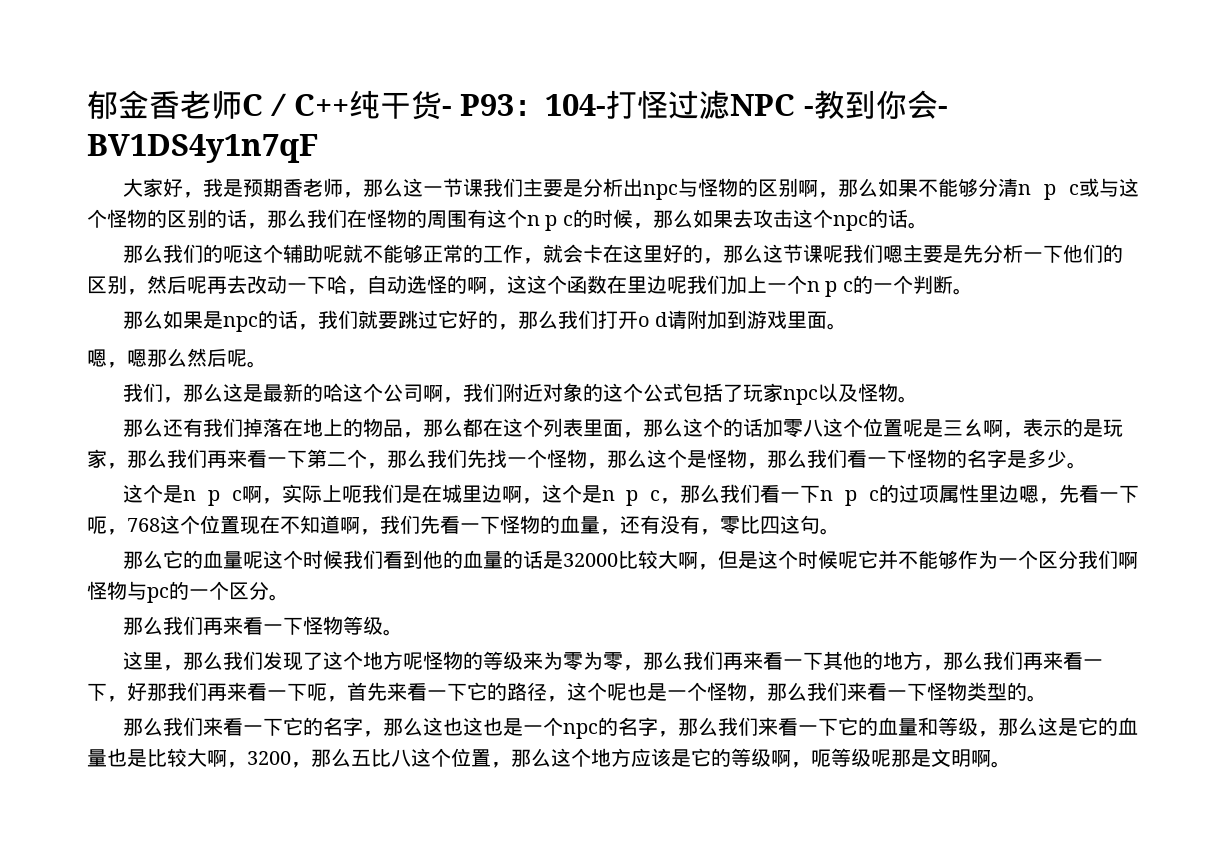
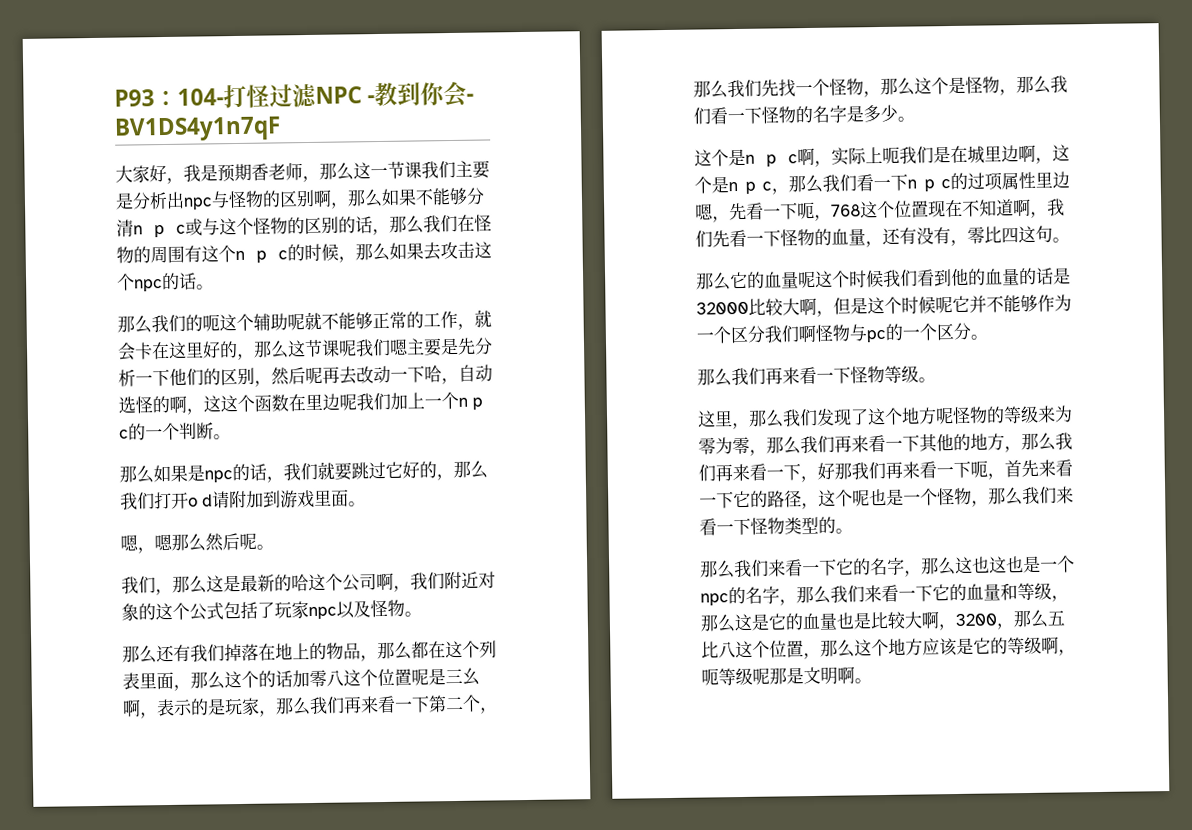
- 郁金香老师C／C++纯干货- P93：104-打怪过滤NPC -教到你会- BV1DS4y1n7qF
+ P93：104-打怪过滤NPC -教到你会- BV1DS4y1n7qF

